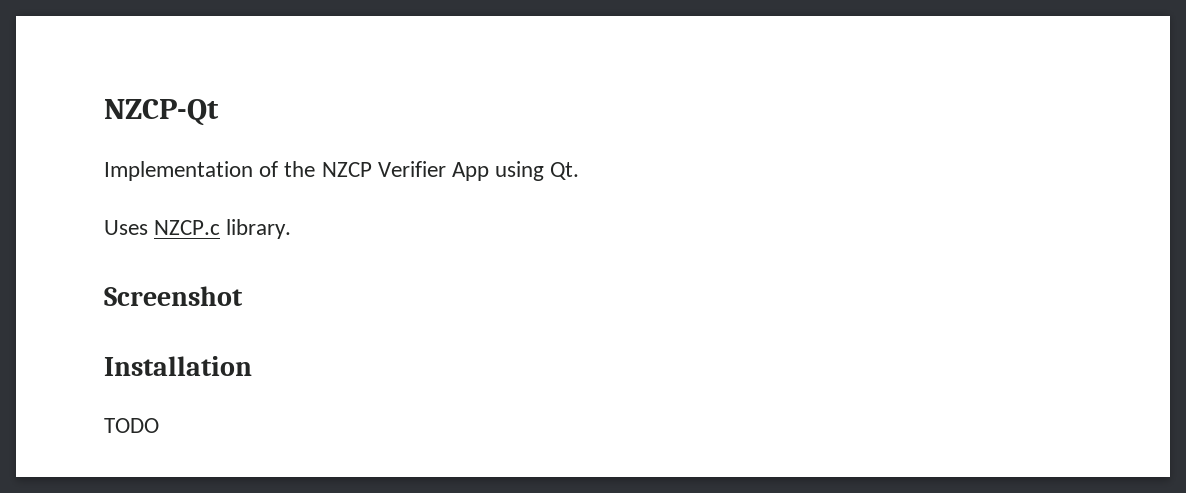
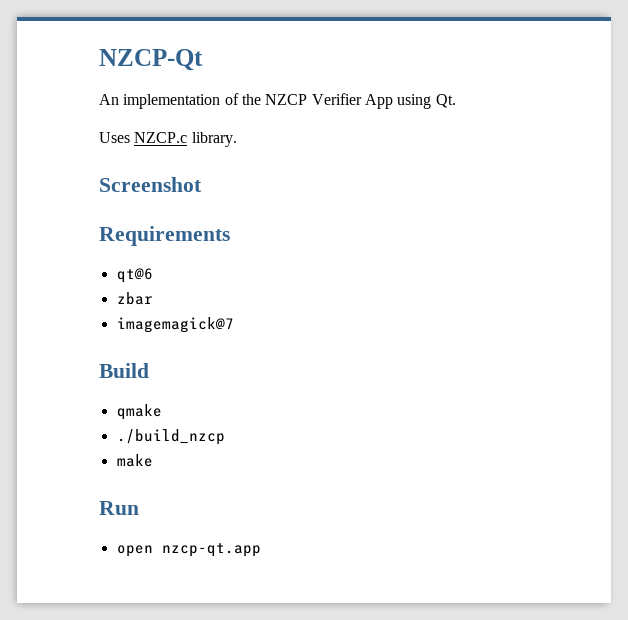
- Implementation of the NZCP Verifier App using Qt.
+ An implementation of the NZCP Verifier App using Qt.
- Installation
- TODO
+ Requirements
+ qt@6
+ zbar
+ imagemagick@7
+ Build
+ qmake
+ ./build_nzcp
+ make
+ Run
+ open nzcp-qt.app

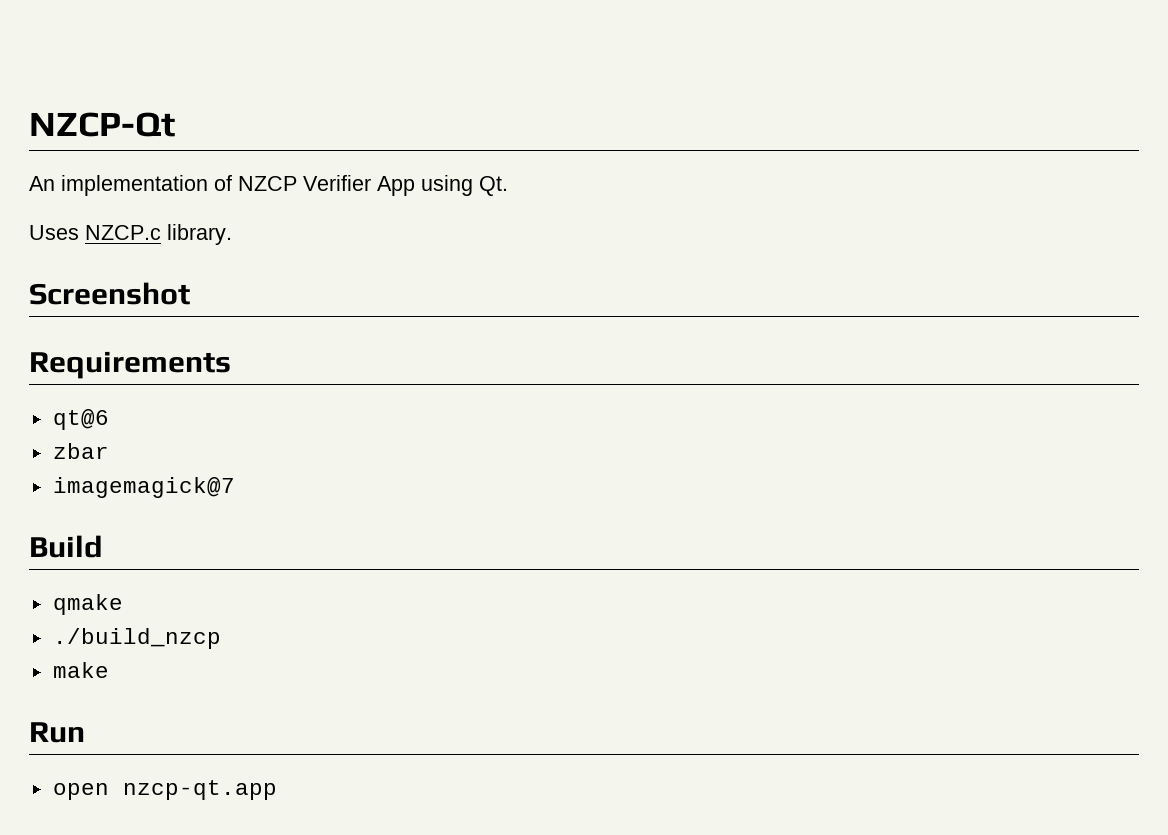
- An implementation of the NZCP Verifier App using Qt.
+ An implementation of NZCP Verifier App using Qt.

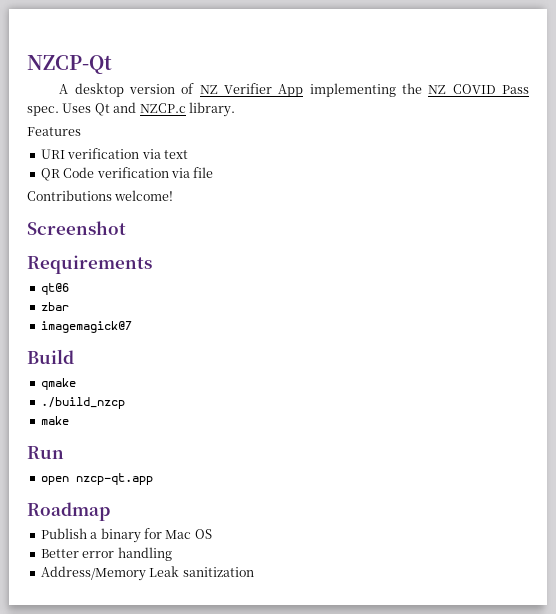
- An implementation of NZCP Verifier App using Qt.
- Uses NZCP.c library.
+ A desktop version of NZ Verifier App implementing the NZ COVID Pass spec. Uses Qt and NZCP.c library.
+ Features
+ URI verification via text
+ QR Code verification via file
+ Contributions welcome!
+ Roadmap
+ Publish a binary for Mac OS
+ Better error handling
+ Address/Memory Leak sanitization

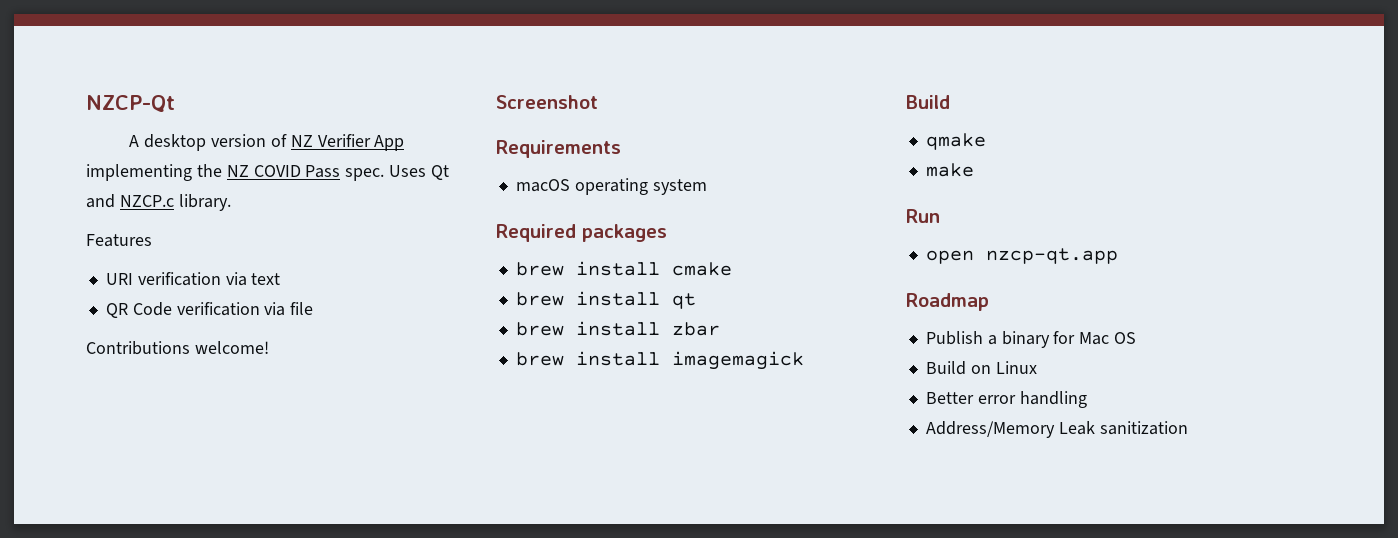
- qt@6
- zbar
- imagemagick@7
+ macOS operating system
+ Required packages
+ brew install cmake
+ brew install qt
+ brew install zbar
+ brew install imagemagick
- ./build_nzcp
+ Build on Linux

